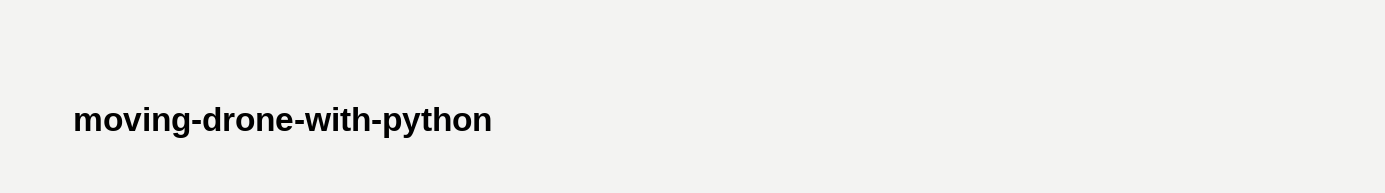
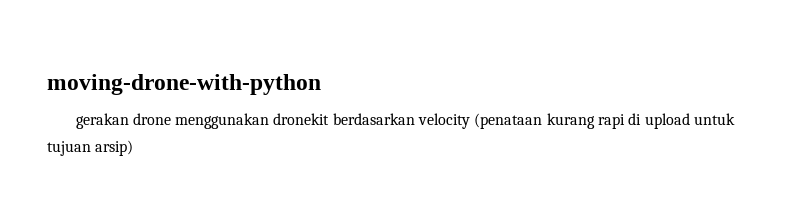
+ gerakan drone menggunakan dronekit berdasarkan velocity (penataan kurang rapi di upload untuk tujuan arsip)

